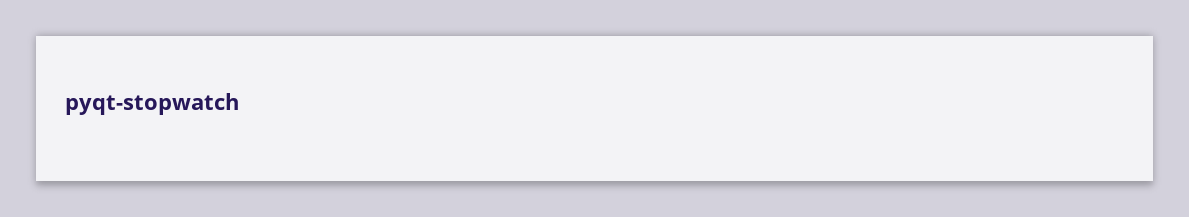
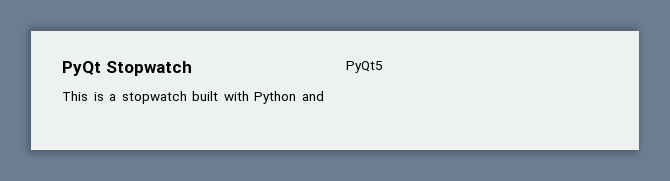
- pyqt-stopwatch
+ PyQt Stopwatch
+ This is a stopwatch built with Python and PyQt5

